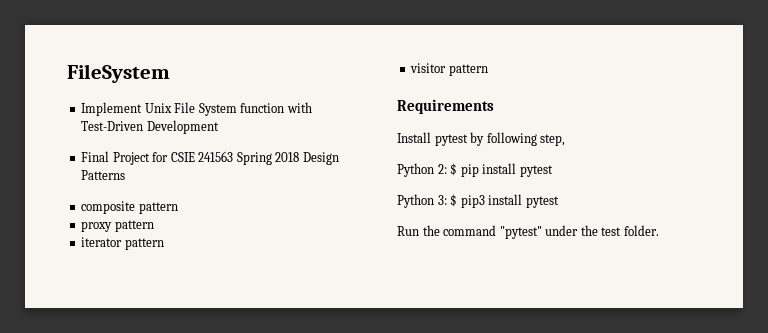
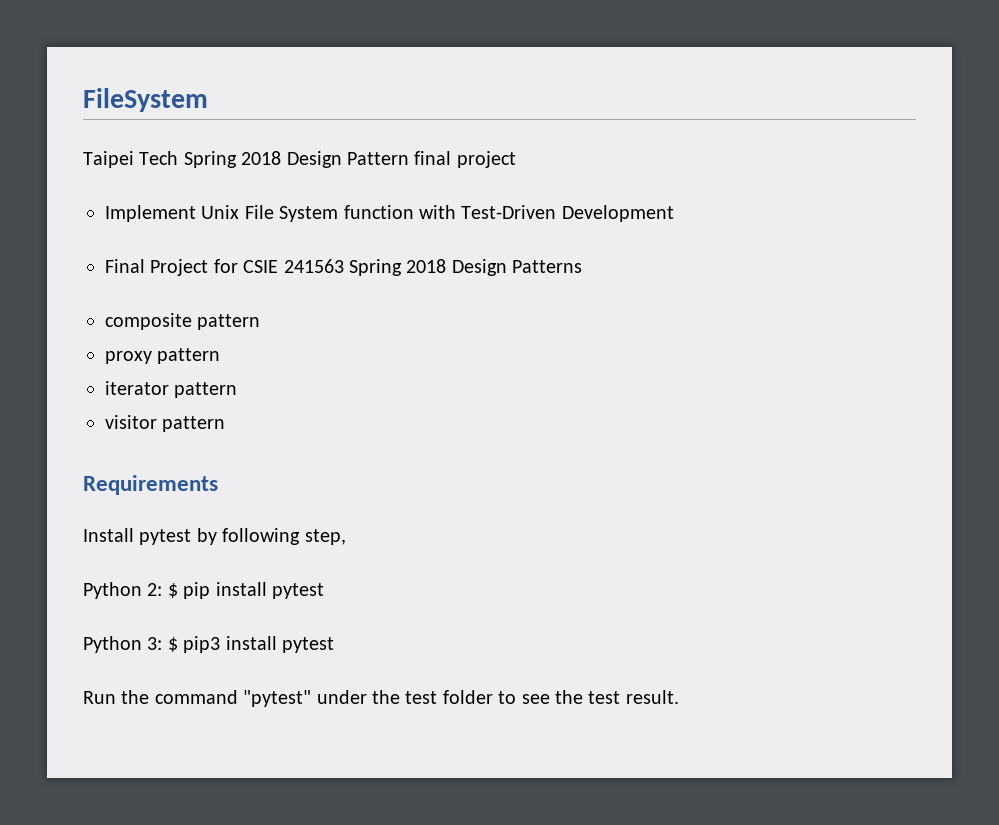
+ Taipei Tech Spring 2018 Design Pattern final project
- Run the command "pytest" under the test folder.
+ Run the command "pytest" under the test folder to see the test result.

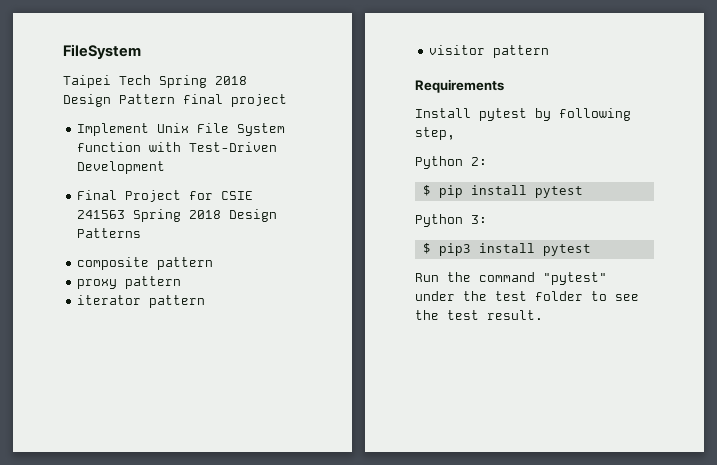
- Python 2: $ pip install pytest
+ Python 2:
+ $ pip install pytest
- Python 3: $ pip3 install pytest
+ Python 3:
+ $ pip3 install pytest

